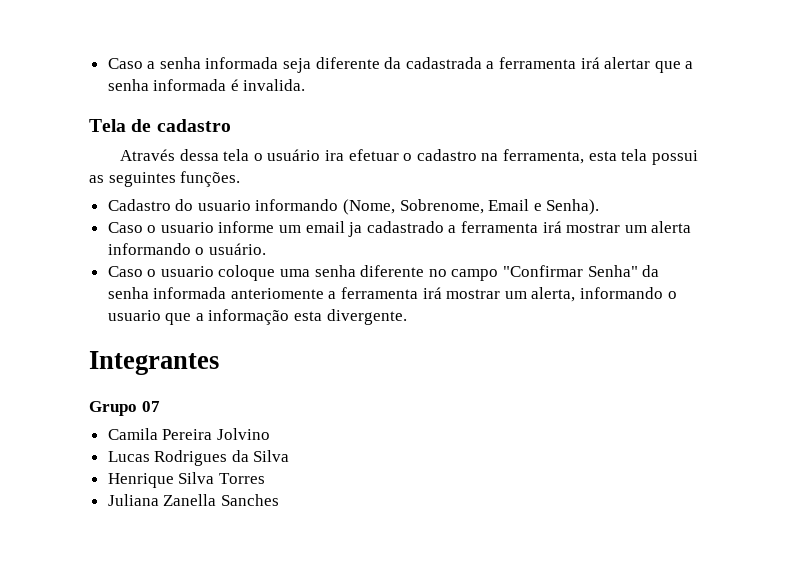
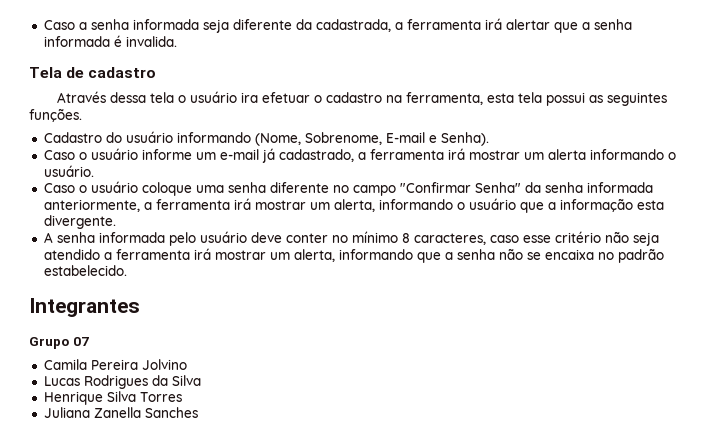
- Caso a senha informada seja diferente da cadastrada a ferramenta irá alertar que a senha informada é invalida.
+ Caso a senha informada seja diferente da cadastrada, a ferramenta irá alertar que a senha informada é invalida.
- Cadastro do usuario informando (Nome, Sobrenome, Email e Senha).
+ Cadastro do usuário informando (Nome, Sobrenome, E-mail e Senha).
- Caso o usuario informe um email ja cadastrado a ferramenta irá mostrar um alerta informando o usuário.
+ Caso o usuário informe um e-mail já cadastrado, a ferramenta irá mostrar um alerta informando o usuário.
- Caso o usuario coloque uma senha diferente no campo "Confirmar Senha" da senha informada anteriomente a ferramenta irá mostrar um alerta, informando o usuario que a informação esta divergente.
+ Caso o usuário coloque uma senha diferente no campo "Confirmar Senha" da senha informada anteriormente, a ferramenta irá mostrar um alerta, informando o usuário que a informação esta divergente.
+ A senha informada pelo usuário deve conter no mínimo 8 caracteres, caso esse critério não seja atendido a ferramenta irá mostrar um alerta, informando que a senha não se encaixa no padrão estabelecido.

